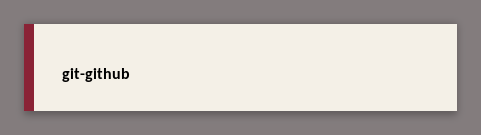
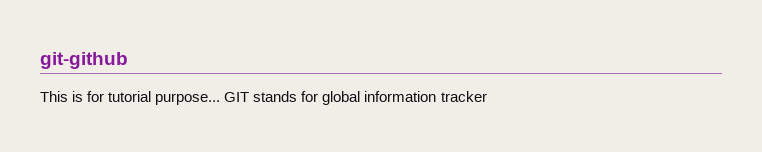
+ This is for tutorial purpose... GIT stands for global information tracker

